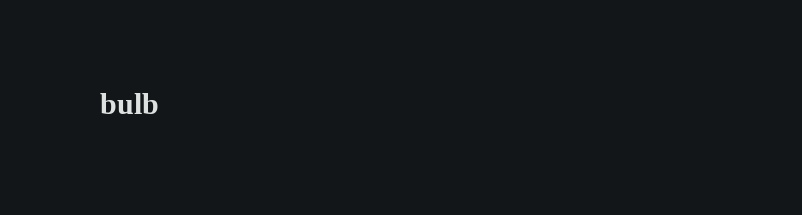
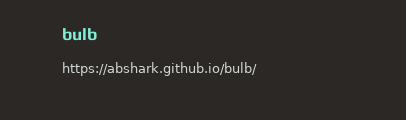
+ https://abshark.github.io/bulb/

